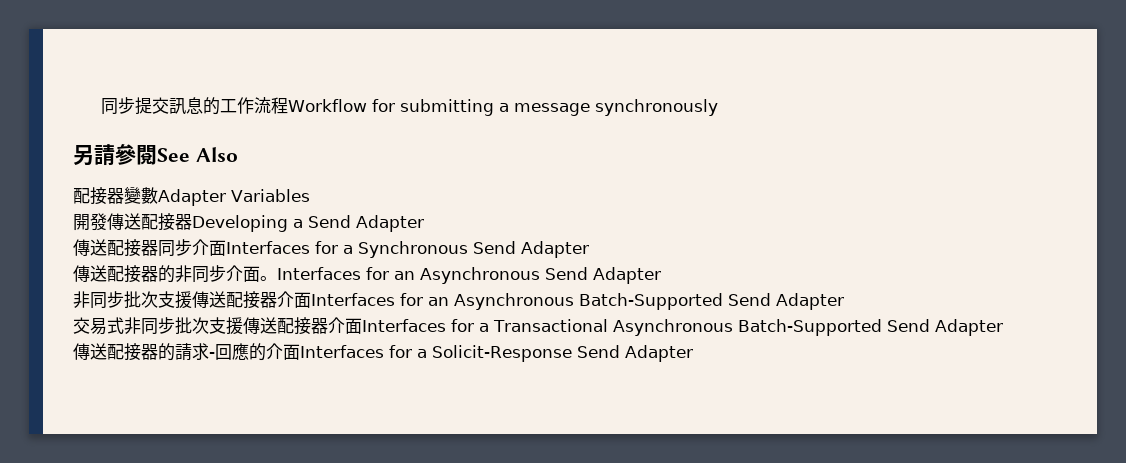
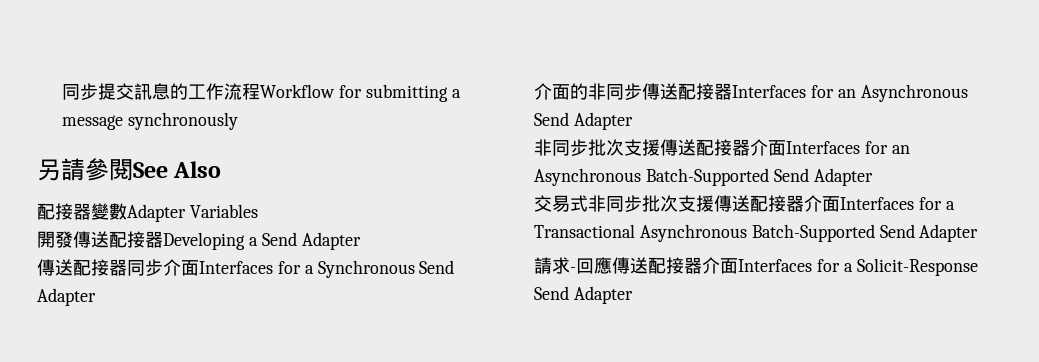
- 傳送配接器的非同步介面。Interfaces for an Asynchronous Send Adapter
+ 介面的非同步傳送配接器Interfaces for an Asynchronous Send Adapter
- 傳送配接器的請求-回應的介面Interfaces for a Solicit-Response Send Adapter
+ 請求-回應傳送配接器介面Interfaces for a Solicit-Response Send Adapter

